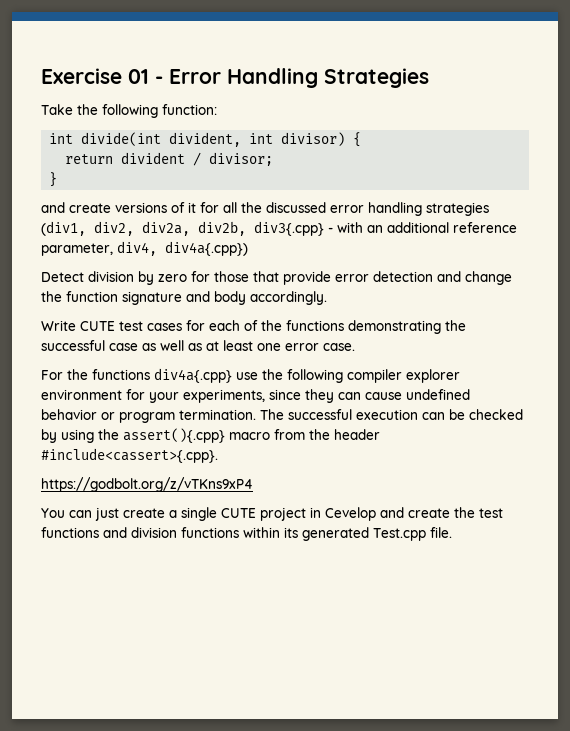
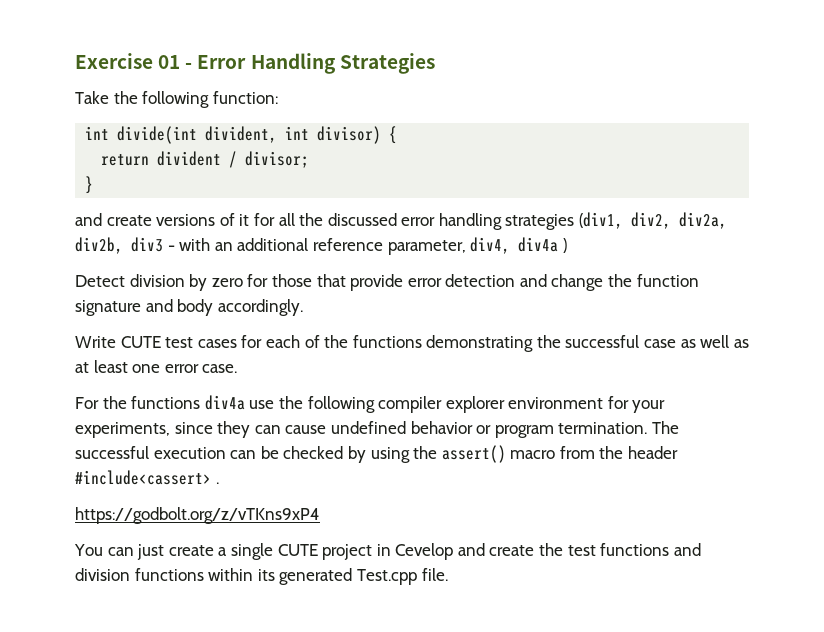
- and create versions of it for all the discussed error handling strategies (div1, div2, div2a, div2b, div3{.cpp} - with an additional reference parameter, div4, div4a{.cpp})
+ and create versions of it for all the discussed error handling strategies (div1, div2, div2a, div2b, div3 - with an additional reference parameter, div4, div4a )
- For the functions div4a{.cpp} use the following compiler explorer environment for your experiments, since they can cause undefined behavior or program termination.
+ For the functions div4a use the following compiler explorer environment for your experiments, since they can cause undefined behavior or program termination.
- The successful execution can be checked by using the assert(){.cpp} macro from the header #include<cassert>{.cpp}.
+ The successful execution can be checked by using the assert() macro from the header #include<cassert> .

